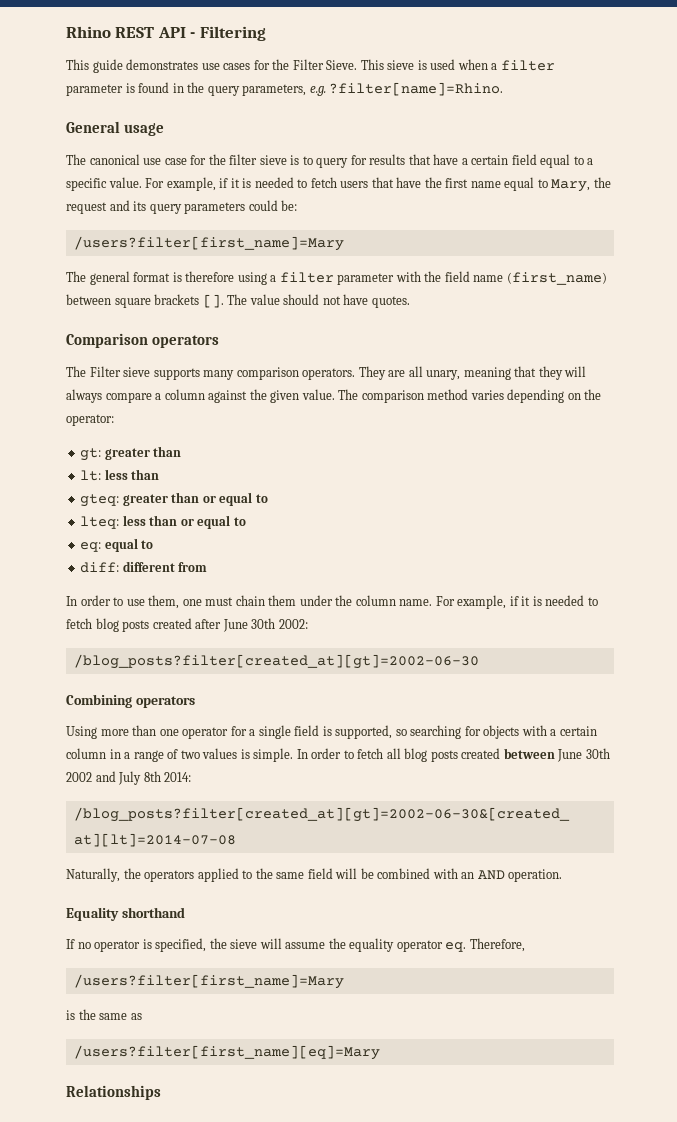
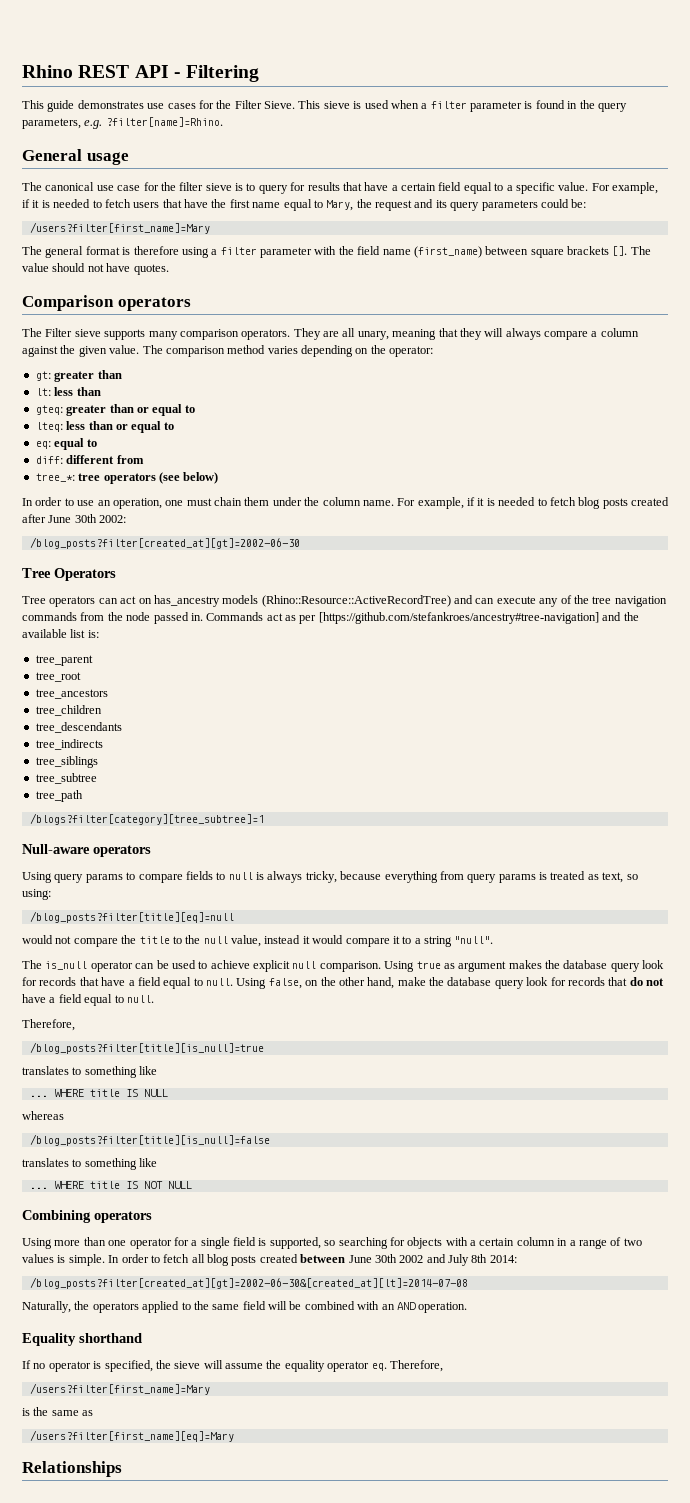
+ tree_*: tree operators (see below)
- In order to use them, one must chain them under the column name.
+ In order to use an operation, one must chain them under the column name.
+ Tree Operators
+ Tree operators can act on has_ancestry models (Rhino::Resource::ActiveRecordTree) and can execute any of the tree navigation commands from the node passed in. Commands act as per [https://github.com/stefankroes/ancestry#tree-navigation] and the available list is:
+ tree_parent
+ tree_root
+ tree_ancestors
+ tree_children
+ tree_descendants
+ tree_indirects
+ tree_siblings
+ tree_subtree
+ tree_path
+ /blogs?filter[category][tree_subtree]=1
+ Null-aware operators
+ Using query params to compare fields to null is always tricky, because everything from query params is treated as text, so using:
+ /blog_posts?filter[title][eq]=null
+ would not compare the title to the null value, instead it would compare it to a string "null".
+ The is_null operator can be used to achieve explicit null comparison. Using true as argument makes the database query look for records that have a field equal to null. Using false, on the other hand, make the database query look for records that do not have a field equal to null.
+ Therefore,
+ /blog_posts?filter[title][is_null]=true
+ translates to something like
+ ... WHERE title IS NULL
+ whereas
+ /blog_posts?filter[title][is_null]=false
+ translates to something like
+ ... WHERE title IS NOT NULL

